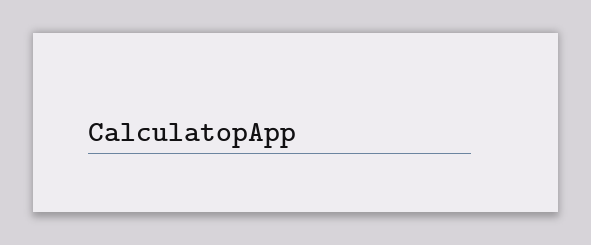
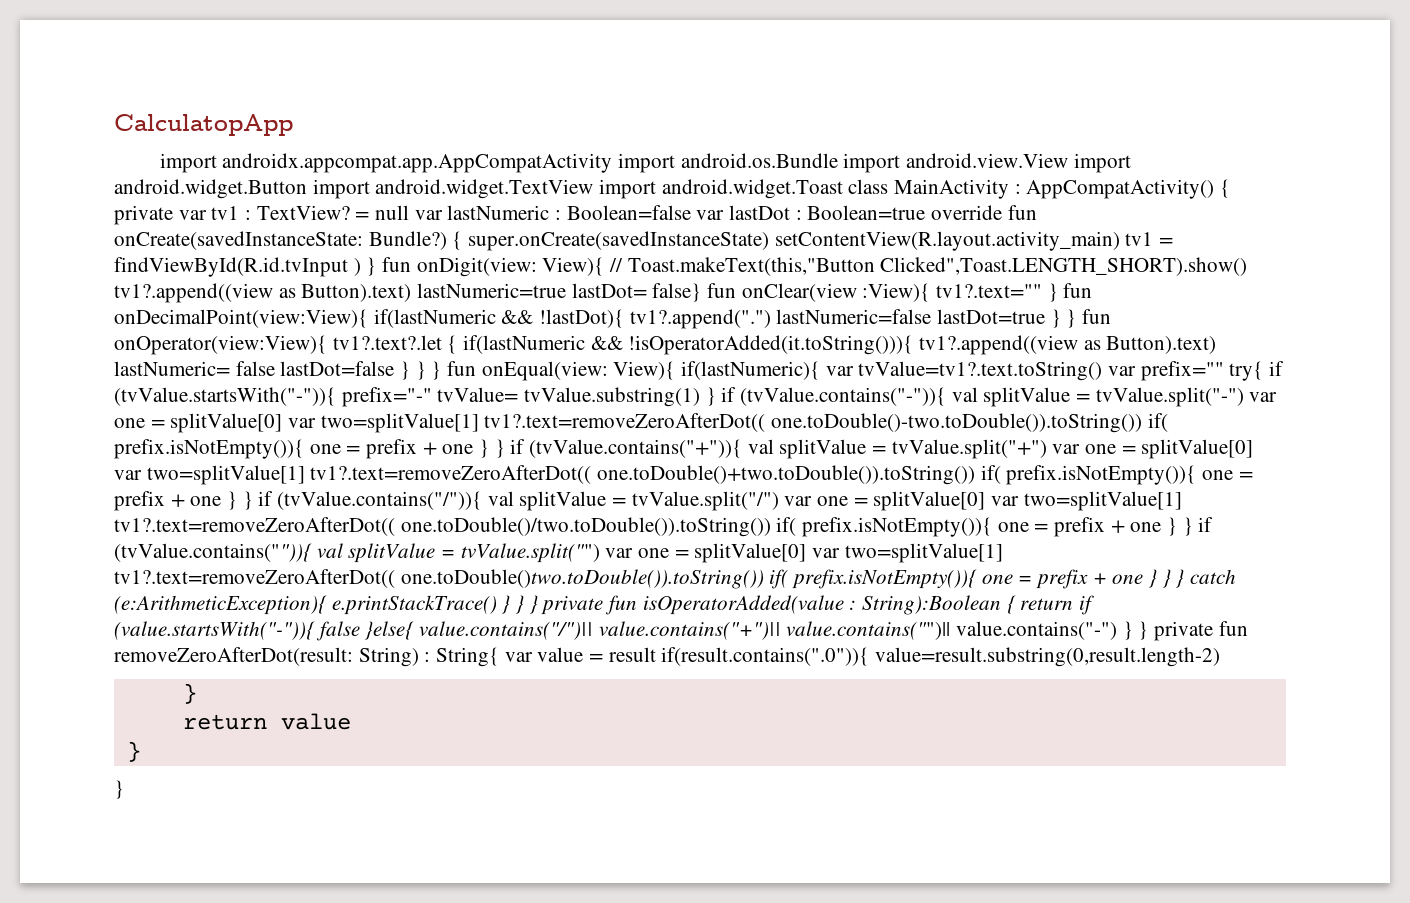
+ import androidx.appcompat.app.AppCompatActivity import android.os.Bundle import android.view.View import android.widget.Button import android.widget.TextView import android.widget.Toast class MainActivity : AppCompatActivity() { private var tv1 : TextView? = null var lastNumeric : Boolean=false var lastDot : Boolean=true override fun onCreate(savedInstanceState: Bundle?) { super.onCreate(savedInstanceState) setContentView(R.layout.activity_main) tv1 = findViewById(R.id.tvInput ) } fun onDigit(view: View){ // Toast.makeText(this,"Button Clicked",Toast.LENGTH_SHORT).show() tv1?.append((view as Button).text) lastNumeric=true lastDot= false} fun onClear(view :View){ tv1?.text="" } fun onDecimalPoint(view:View){ if(lastNumeric && !lastDot){ tv1?.append(".") lastNumeric=false lastDot=true } } fun onOperator(view:View){ tv1?.text?.let { if(lastNumeric && !isOperatorAdded(it.toString())){ tv1?.append((view as Button).text) lastNumeric= false lastDot=false } } } fun onEqual(view: View){ if(lastNumeric){ var tvValue=tv1?.text.toString() var prefix="" try{ if (tvValue.startsWith("-")){ prefix="-" tvValue= tvValue.substring(1) } if (tvValue.contains("-")){ val splitValue = tvValue.split("-") var one = splitValue[0] var two=splitValue[1] tv1?.text=removeZeroAfterDot(( one.toDouble()-two.toDouble()).toString()) if( prefix.isNotEmpty()){ one = prefix + one } } if (tvValue.contains("+")){ val splitValue = tvValue.split("+") var one = splitValue[0] var two=splitValue[1] tv1?.text=removeZeroAfterDot(( one.toDouble()+two.toDouble()).toString()) if( prefix.isNotEmpty()){ one = prefix + one } } if (tvValue.contains("/")){ val splitValue = tvValue.split("/") var one = splitValue[0] var two=splitValue[1] tv1?.text=removeZeroAfterDot(( one.toDouble()/two.toDouble()).toString()) if( prefix.isNotEmpty()){ one = prefix + one } } if (tvValue.contains("")){ val splitValue = tvValue.split("") var one = splitValue[0] var two=splitValue[1] tv1?.text=removeZeroAfterDot(( one.toDouble()two.toDouble()).toString()) if( prefix.isNotEmpty()){ one = prefix + one } } } catch (e:ArithmeticException){ e.printStackTrace() } } } private fun isOperatorAdded(value : String):Boolean { return if (value.startsWith("-")){ false }else{ value.contains("/")|| value.contains("+")|| value.contains("")|| value.contains("-") } } private fun removeZeroAfterDot(result: String) : String{ var value = result if(result.contains(".0")){ value=result.substring(0,result.length-2)
+ }
+ return value
+ }
+ }

